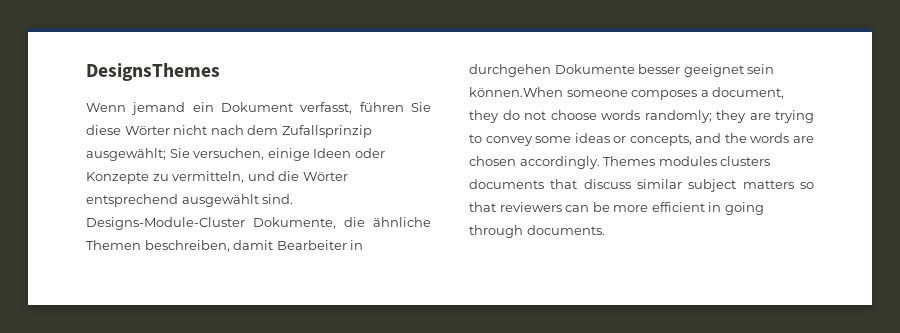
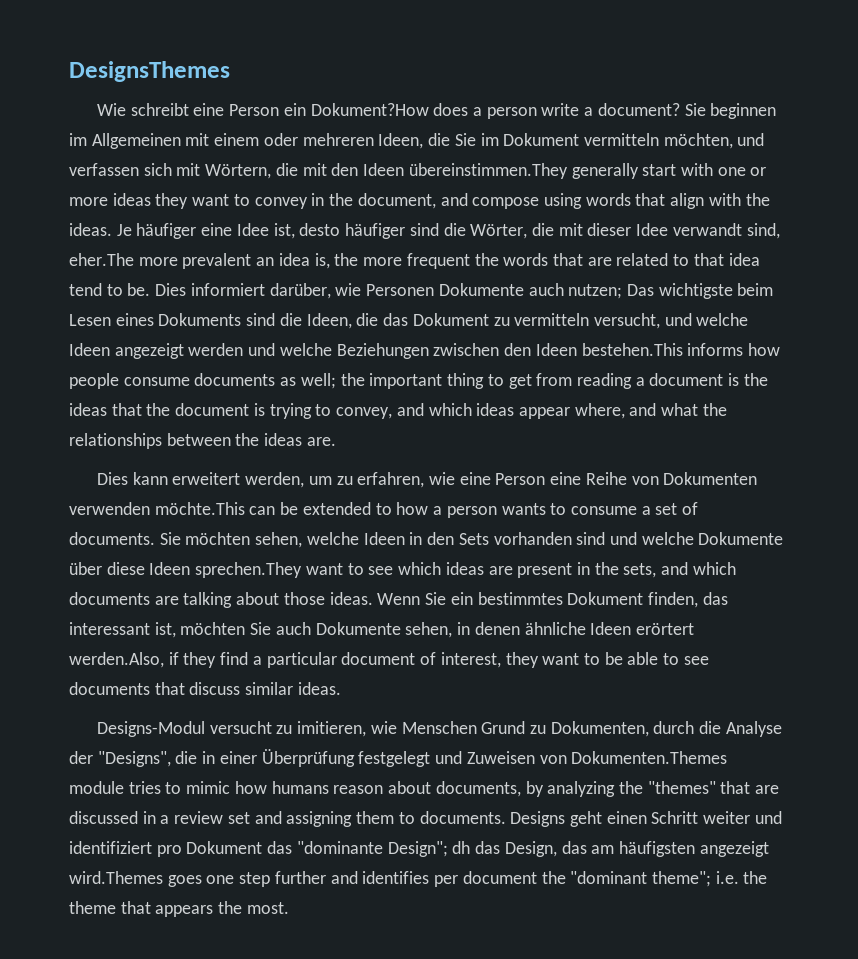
- Wenn jemand ein Dokument verfasst, führen Sie diese Wörter nicht nach dem Zufallsprinzip ausgewählt; Sie versuchen, einige Ideen oder Konzepte zu vermitteln, und die Wörter entsprechend ausgewählt sind. Designs-Module-Cluster Dokumente, die ähnliche Themen beschreiben, damit Bearbeiter in durchgehen Dokumente besser geeignet sein können.When someone composes a document, they do not choose words randomly; they are trying to convey some ideas or concepts, and the words are chosen accordingly. Themes modules clusters documents that discuss similar subject matters so that reviewers can be more efficient in going through documents.
+ Wie schreibt eine Person ein Dokument?How does a person write a document? Sie beginnen im Allgemeinen mit einem oder mehreren Ideen, die Sie im Dokument vermitteln möchten, und verfassen sich mit Wörtern, die mit den Ideen übereinstimmen.They generally start with one or more ideas they want to convey in the document, and compose using words that align with the ideas. Je häufiger eine Idee ist, desto häufiger sind die Wörter, die mit dieser Idee verwandt sind, eher.The more prevalent an idea is, the more frequent the words that are related to that idea tend to be. Dies informiert darüber, wie Personen Dokumente auch nutzen; Das wichtigste beim Lesen eines Dokuments sind die Ideen, die das Dokument zu vermitteln versucht, und welche Ideen angezeigt werden und welche Beziehungen zwischen den Ideen bestehen.This informs how people consume documents as well; the important thing to get from reading a document is the ideas that the document is trying to convey, and which ideas appear where, and what the relationships between the ideas are.
+ Dies kann erweitert werden, um zu erfahren, wie eine Person eine Reihe von Dokumenten verwenden möchte.This can be extended to how a person wants to consume a set of documents. Sie möchten sehen, welche Ideen in den Sets vorhanden sind und welche Dokumente über diese Ideen sprechen.They want to see which ideas are present in the sets, and which documents are talking about those ideas. Wenn Sie ein bestimmtes Dokument finden, das interessant ist, möchten Sie auch Dokumente sehen, in denen ähnliche Ideen erörtert werden.Also, if they find a particular document of interest, they want to be able to see documents that discuss similar ideas.
+ Designs-Modul versucht zu imitieren, wie Menschen Grund zu Dokumenten, durch die Analyse der "Designs", die in einer Überprüfung festgelegt und Zuweisen von Dokumenten.Themes module tries to mimic how humans reason about documents, by analyzing the "themes" that are discussed in a review set and assigning them to documents. Designs geht einen Schritt weiter und identifiziert pro Dokument das "dominante Design"; dh das Design, das am häufigsten angezeigt wird.Themes goes one step further and identifies per document the "dominant theme"; i.e. the theme that appears the most.

